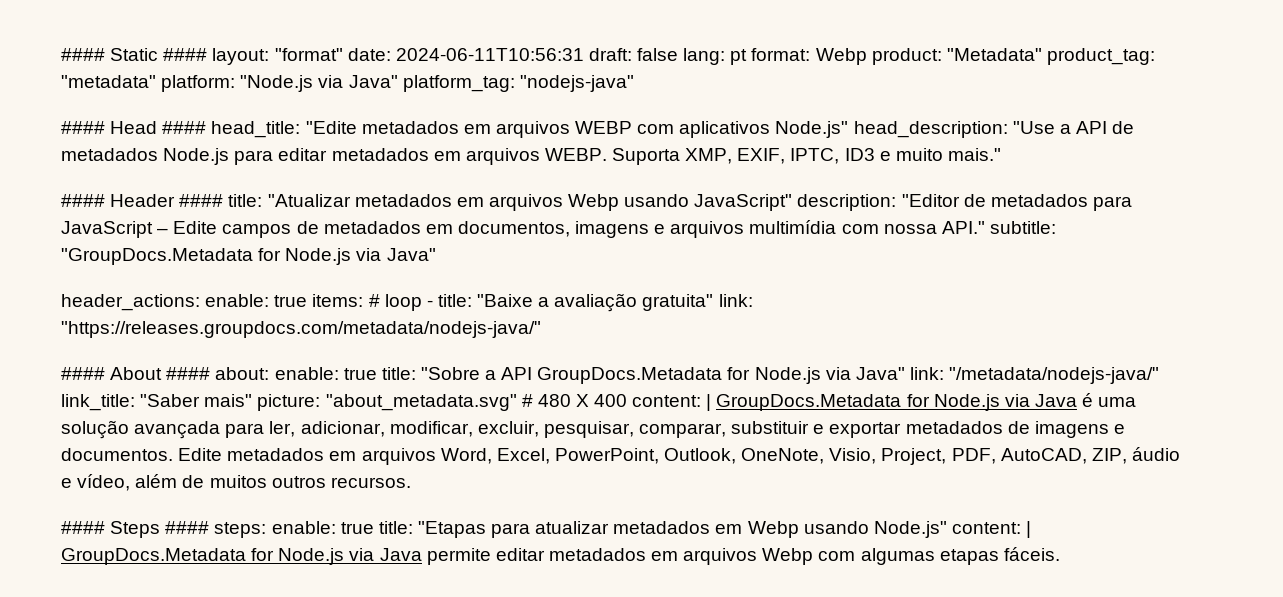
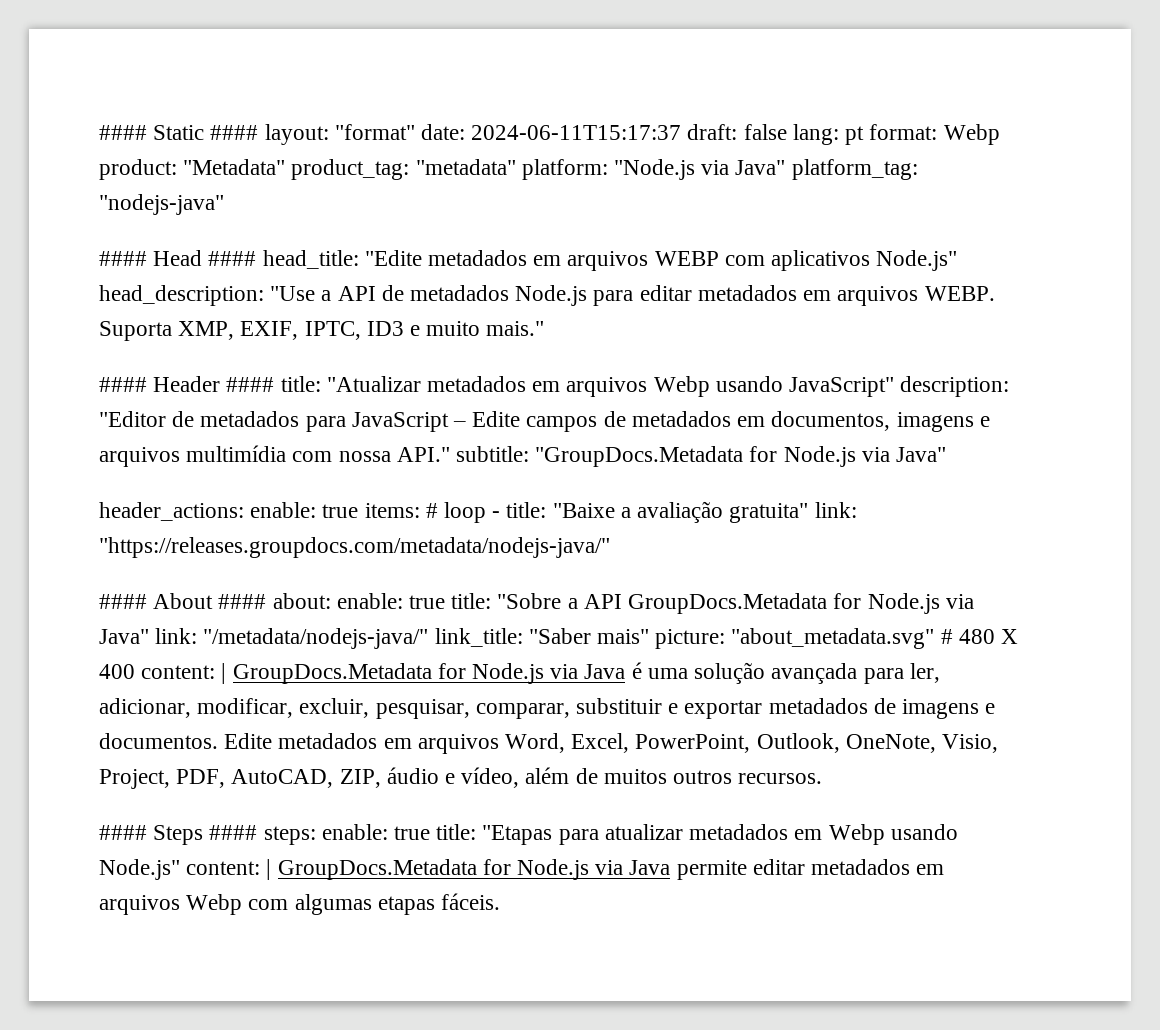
- #### Static #### layout: "format" date: 2024-06-11T10:56:31 draft: false lang: pt format: Webp product: "Metadata" product_tag: "metadata" platform: "Node.js via Java" platform_tag: "nodejs-java"
+ #### Static #### layout: "format" date: 2024-06-11T15:17:37 draft: false lang: pt format: Webp product: "Metadata" product_tag: "metadata" platform: "Node.js via Java" platform_tag: "nodejs-java"

